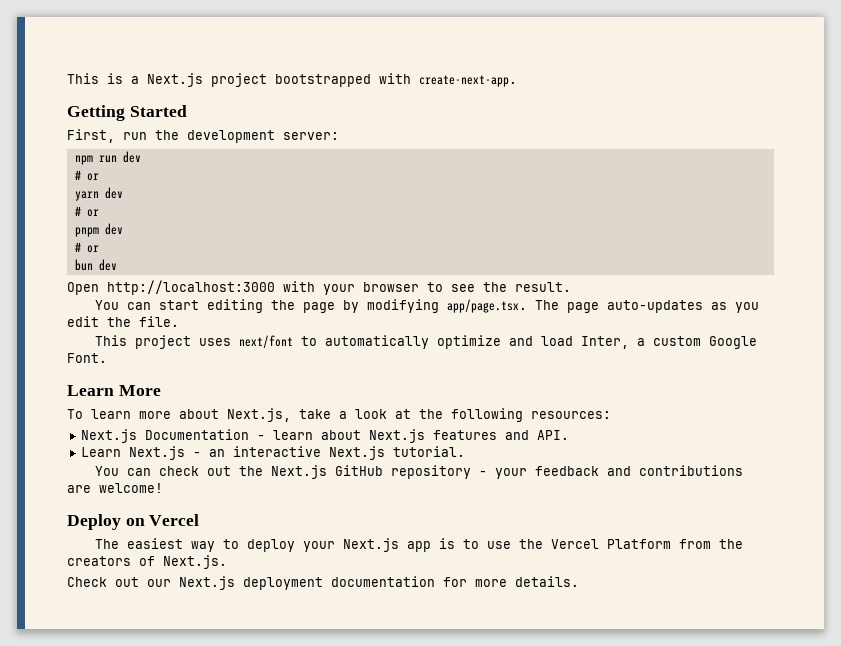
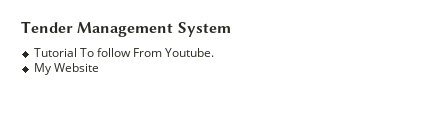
- This is a Next.js project bootstrapped with create-next-app.
- Getting Started
- First, run the development server:
- npm run dev
- # or
- yarn dev
- # or
- pnpm dev
- # or
- bun dev
- Open http://localhost:3000 with your browser to see the result.
- You can start editing the page by modifying app/page.tsx. The page auto-updates as you edit the file.
- This project uses next/font to automatically optimize and load Inter, a custom Google Font.
- Learn More
- To learn more about Next.js, take a look at the following resources:
- Next.js Documentation - learn about Next.js features and API.
- Learn Next.js - an interactive Next.js tutorial.
- You can check out the Next.js GitHub repository - your feedback and contributions are welcome!
- Deploy on Vercel
- The easiest way to deploy your Next.js app is to use the Vercel Platform from the creators of Next.js.
- Check out our Next.js deployment documentation for more details.
+ Tender Management System
+ Tutorial To follow From Youtube.
+ My Website

